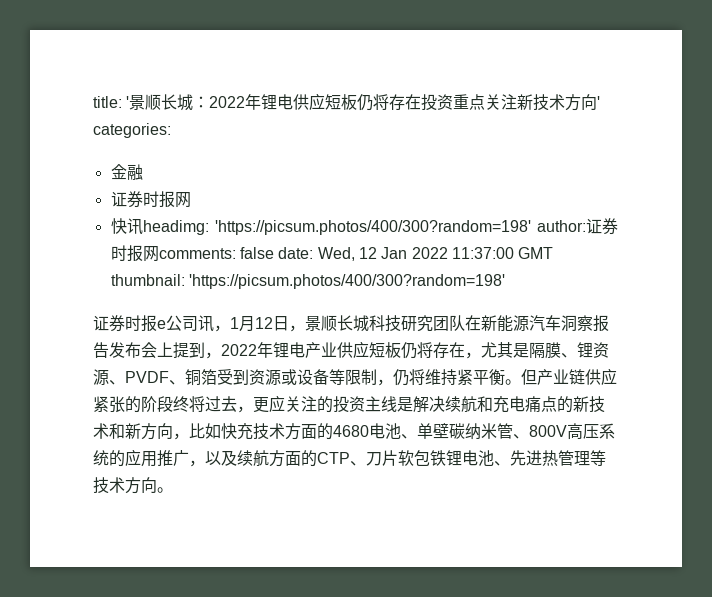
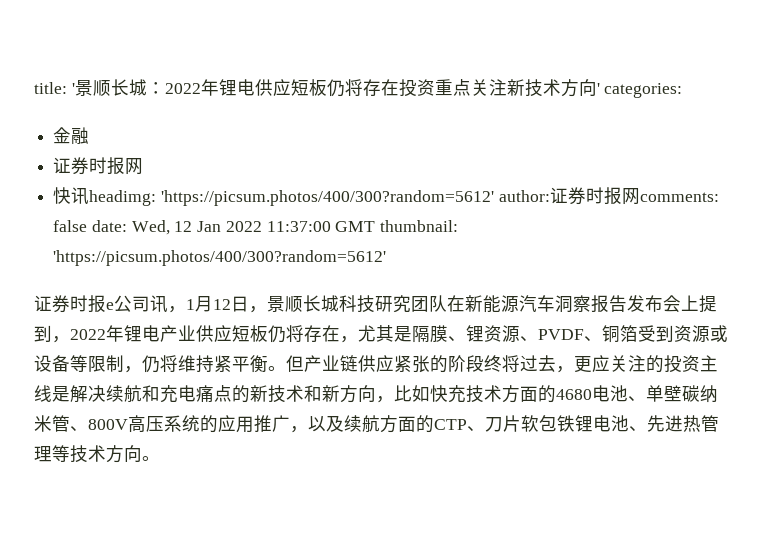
- 快讯headimg: 'https://picsum.photos/400/300?random=198' author:证券时报网comments: false date: Wed, 12 Jan 2022 11:37:00 GMT thumbnail: 'https://picsum.photos/400/300?random=198'
+ 快讯headimg: 'https://picsum.photos/400/300?random=5612' author:证券时报网comments: false date: Wed, 12 Jan 2022 11:37:00 GMT thumbnail: 'https://picsum.photos/400/300?random=5612'

